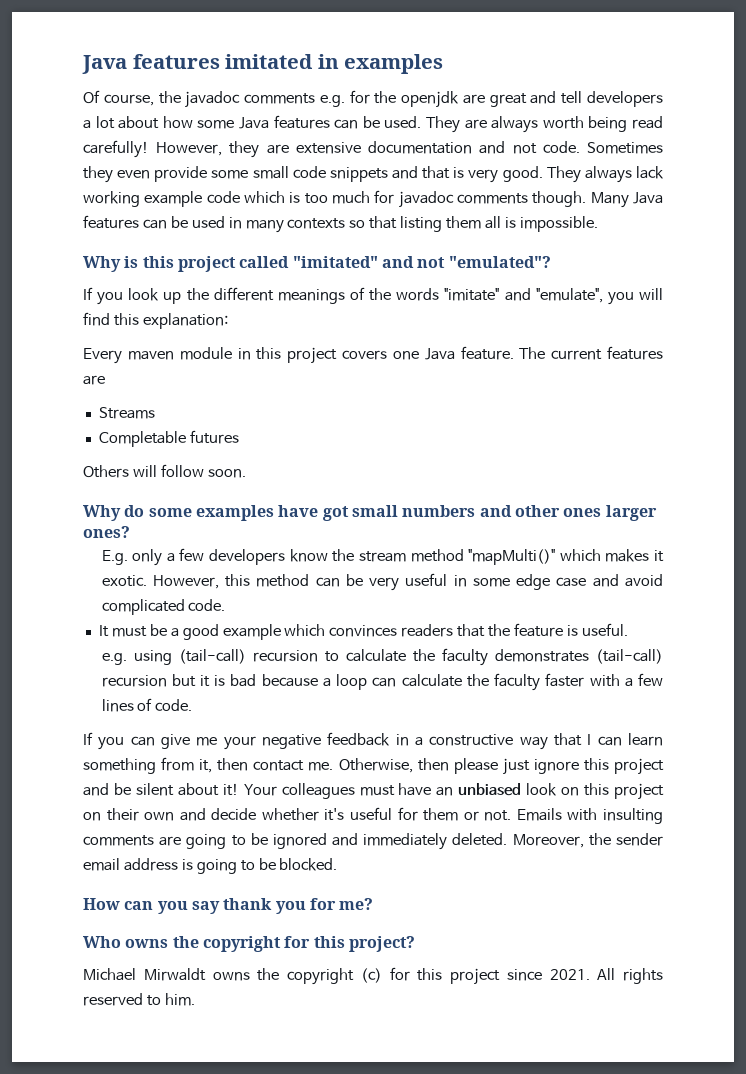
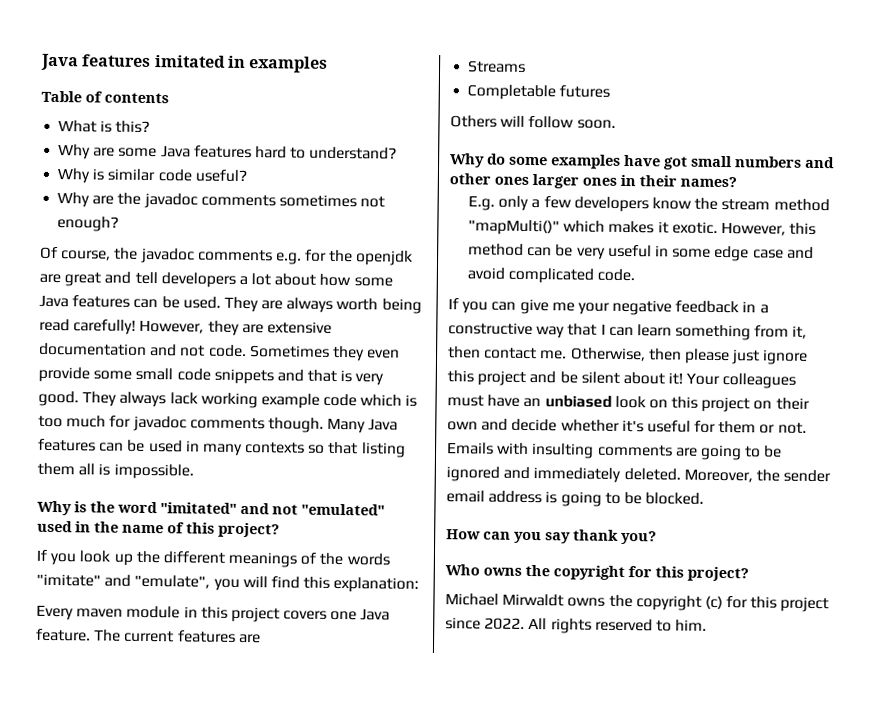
+ Table of contents
+ What is this?
+ Why are some Java features hard to understand?
+ Why is similar code useful?
+ Why are the javadoc comments sometimes not enough?
- Why is this project called "imitated" and not "emulated"?
+ Why is the word "imitated" and not "emulated" used in the name of this project?
- Why do some examples have got small numbers and other ones larger ones?
+ Why do some examples have got small numbers and other ones larger ones in their names?
- It must be a good example which convinces readers that the feature is useful.
- e.g. using (tail-call) recursion to calculate the faculty demonstrates (tail-call) recursion but it is bad because a loop can calculate the faculty faster with a few lines of code.
- How can you say thank you for me?
+ How can you say thank you?
- Michael Mirwaldt owns the copyright (c) for this project since 2021.
+ Michael Mirwaldt owns the copyright (c) for this project since 2022.

